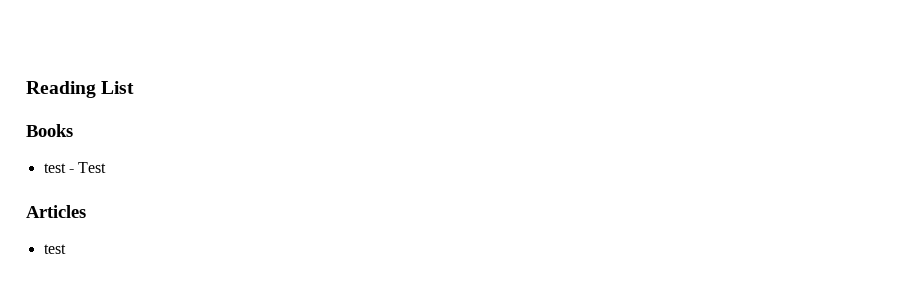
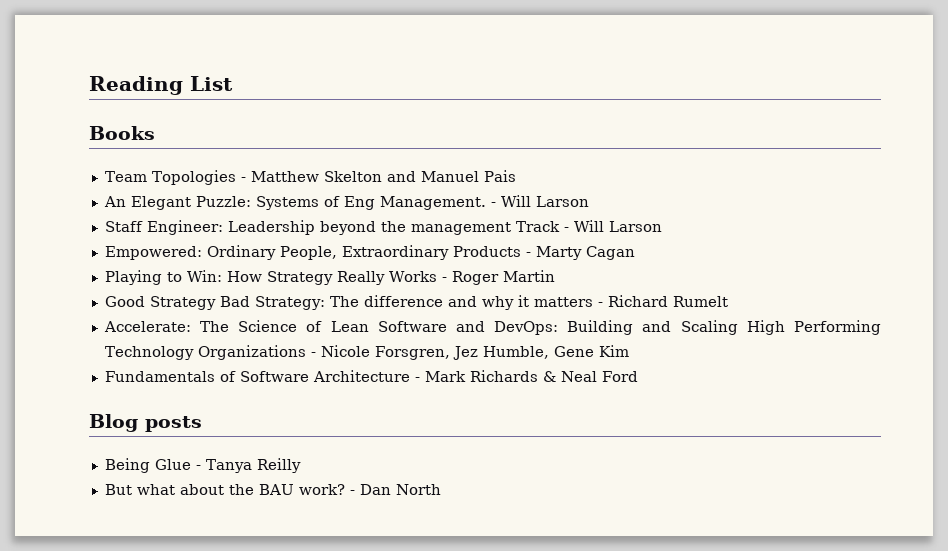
- test - Test
- Articles
- test
+ Team Topologies - Matthew Skelton and Manuel Pais
+ An Elegant Puzzle: Systems of Eng Management. - Will Larson
+ Staff Engineer: Leadership beyond the management Track - Will Larson
+ Empowered: Ordinary People, Extraordinary Products - Marty Cagan
+ Playing to Win: How Strategy Really Works - Roger Martin
+ Good Strategy Bad Strategy: The difference and why it matters - Richard Rumelt
+ Accelerate: The Science of Lean Software and DevOps: Building and Scaling High Performing Technology Organizations - Nicole Forsgren, Jez Humble, Gene Kim
+ Fundamentals of Software Architecture - Mark Richards & Neal Ford
+ Blog posts
+ Being Glue - Tanya Reilly
+ But what about the BAU work? - Dan North

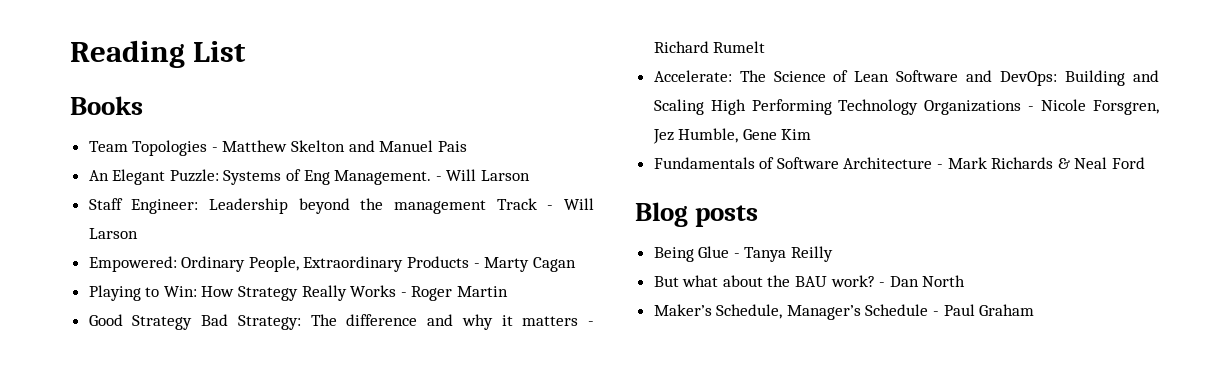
+ Maker’s Schedule, Manager’s Schedule - Paul Graham

